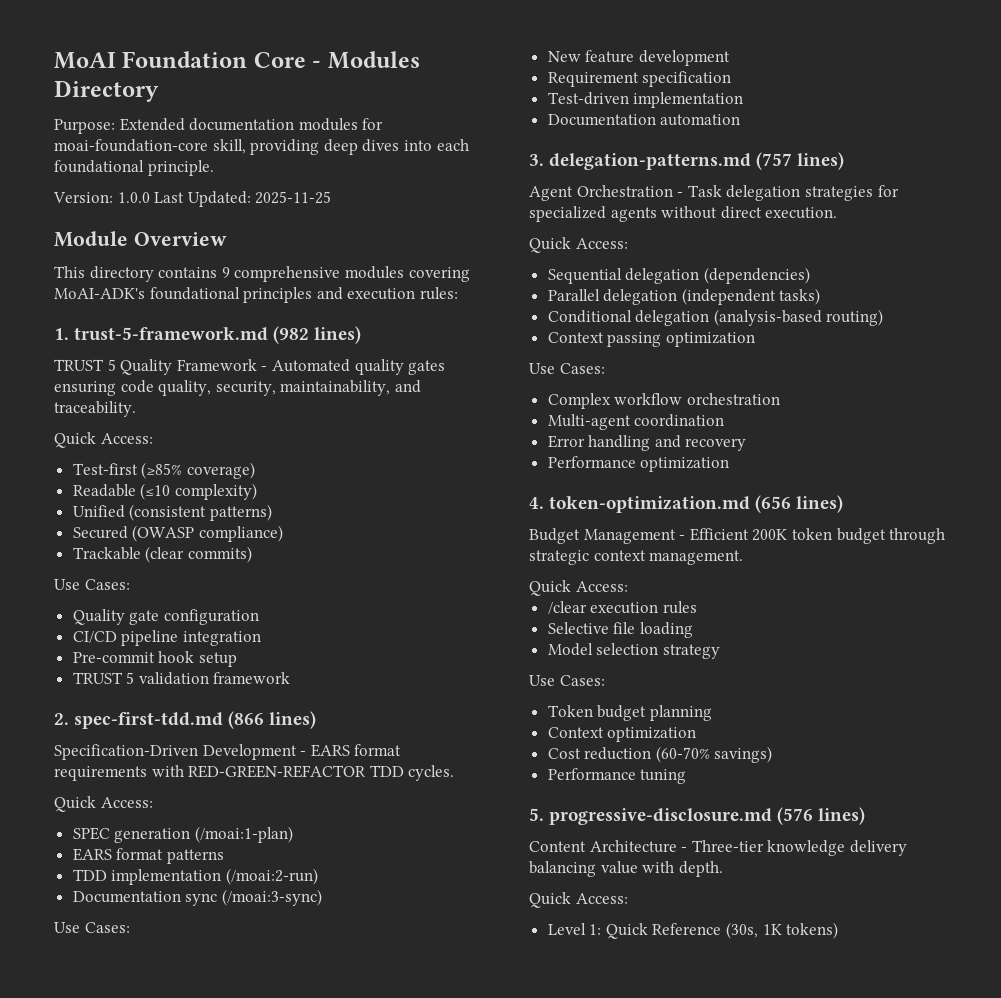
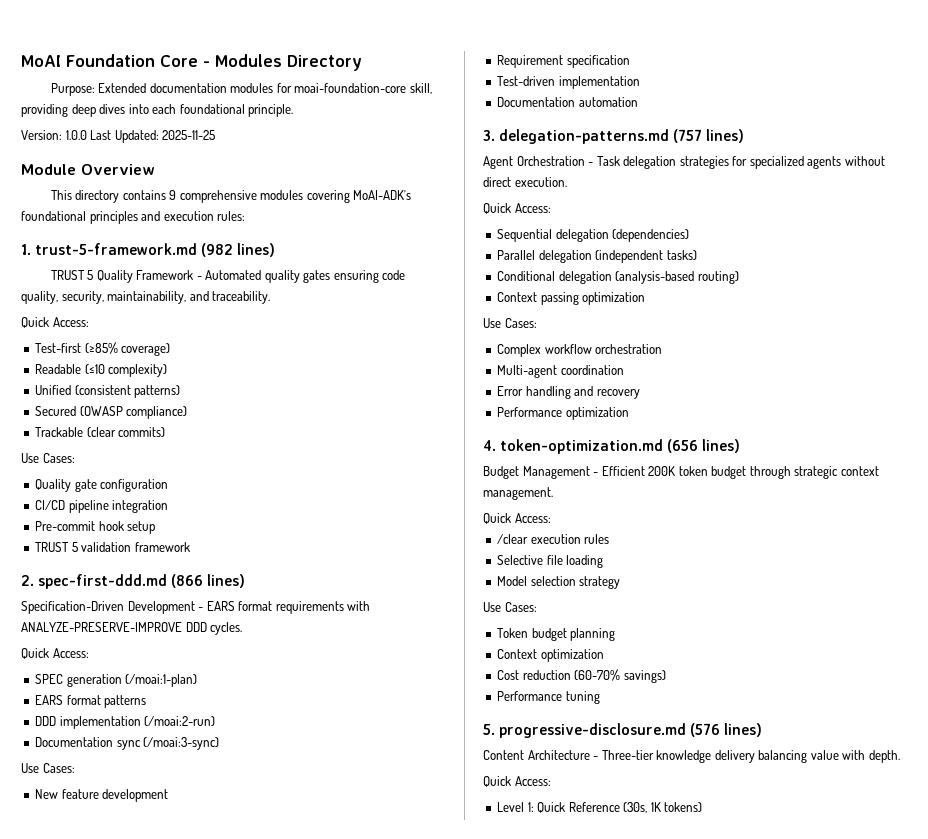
- 2. spec-first-tdd.md (866 lines)
+ 2. spec-first-ddd.md (866 lines)
- Specification-Driven Development - EARS format requirements with RED-GREEN-REFACTOR TDD cycles.
+ Specification-Driven Development - EARS format requirements with ANALYZE-PRESERVE-IMPROVE DDD cycles.
- TDD implementation (/moai:2-run)
+ DDD implementation (/moai:2-run)

